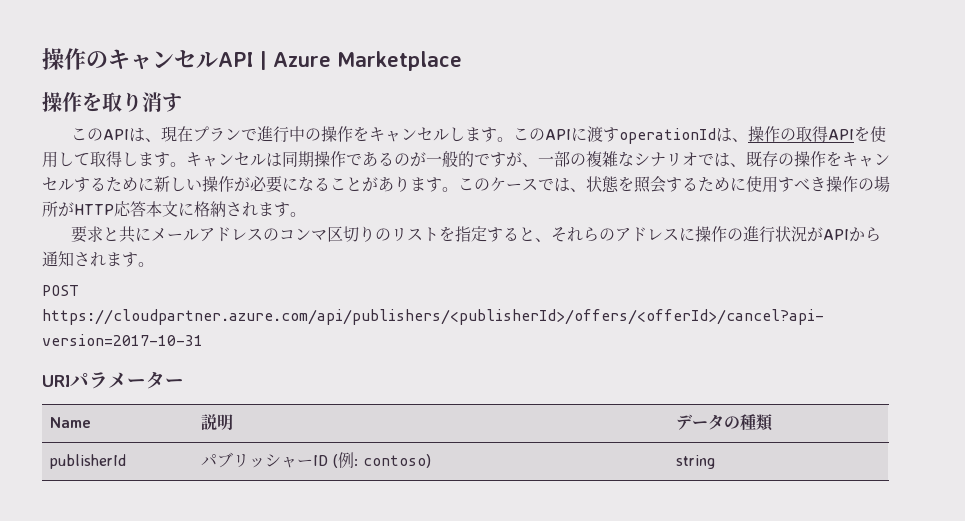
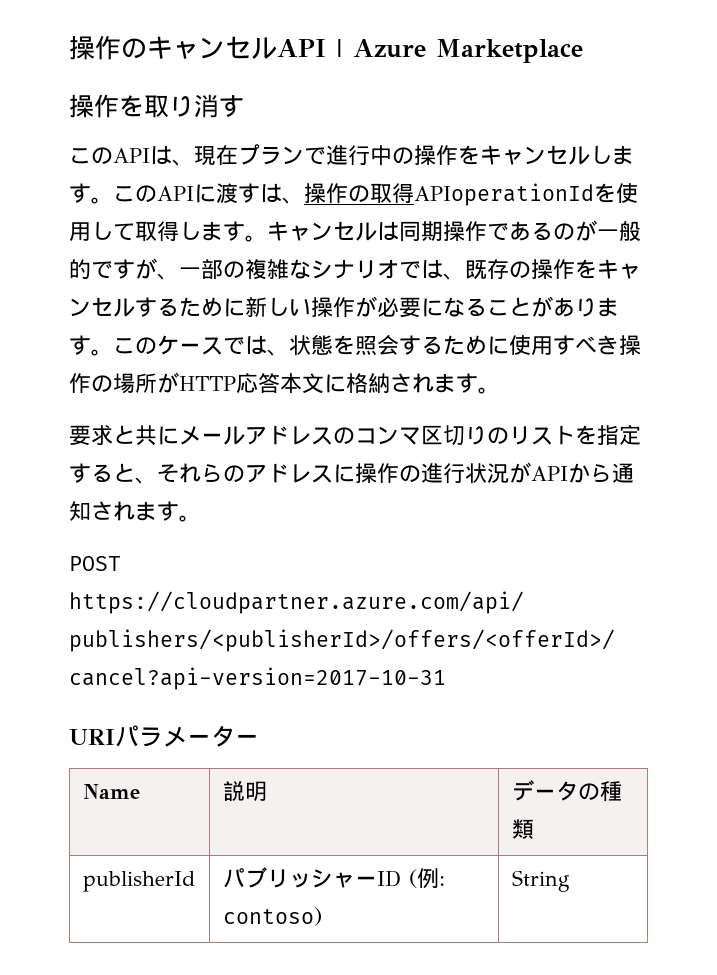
- このAPIに渡すoperationIdは、操作の取得APIを使用して取得します。
+ このAPIに渡すは、操作の取得APIoperationIdを使用して取得します。
- publisherId | パブリッシャーID (例: contoso) | string
+ publisherId | パブリッシャーID (例: contoso) | String

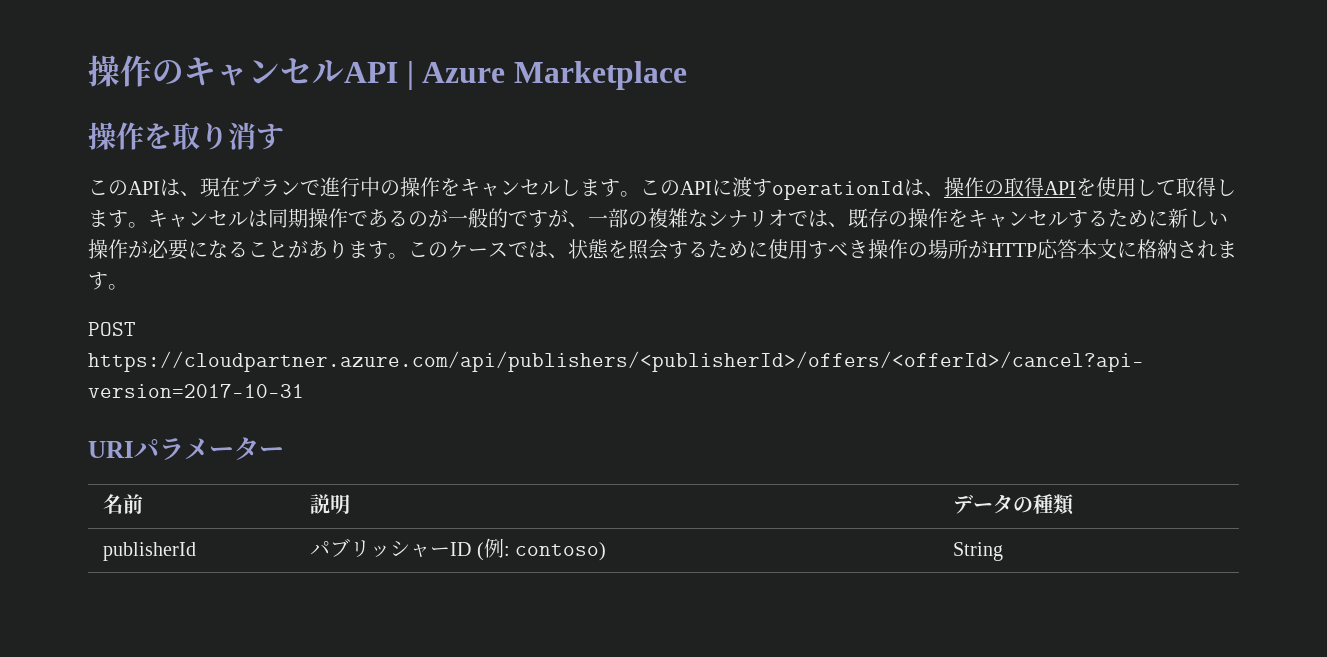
- このAPIに渡すは、操作の取得APIoperationIdを使用して取得します。
+ このAPIに渡すoperationIdは、操作の取得APIを使用して取得します。
- 要求と共にメールアドレスのコンマ区切りのリストを指定すると、それらのアドレスに操作の進行状況がAPIから通知されます。
- Name | 説明 | データの種類
+ 名前 | 説明 | データの種類

